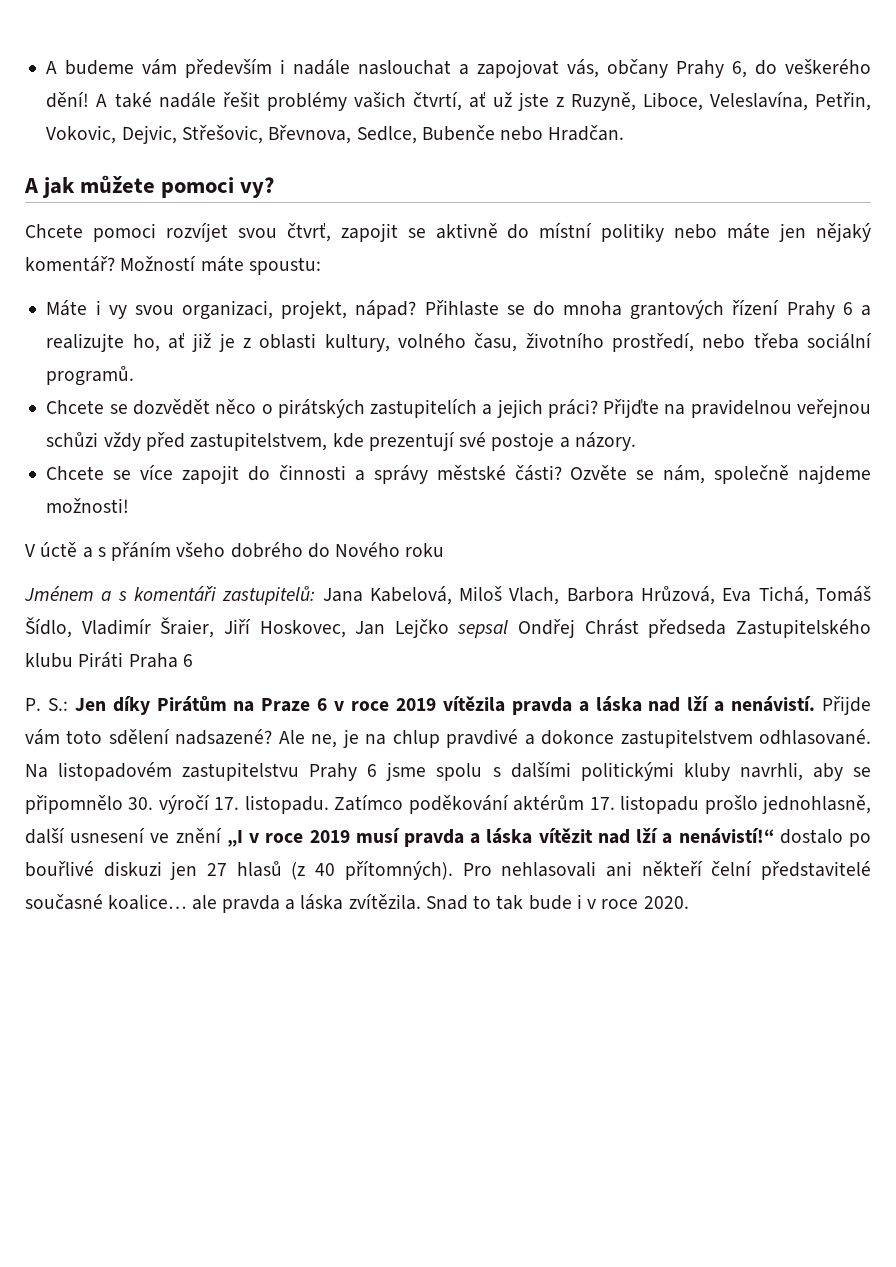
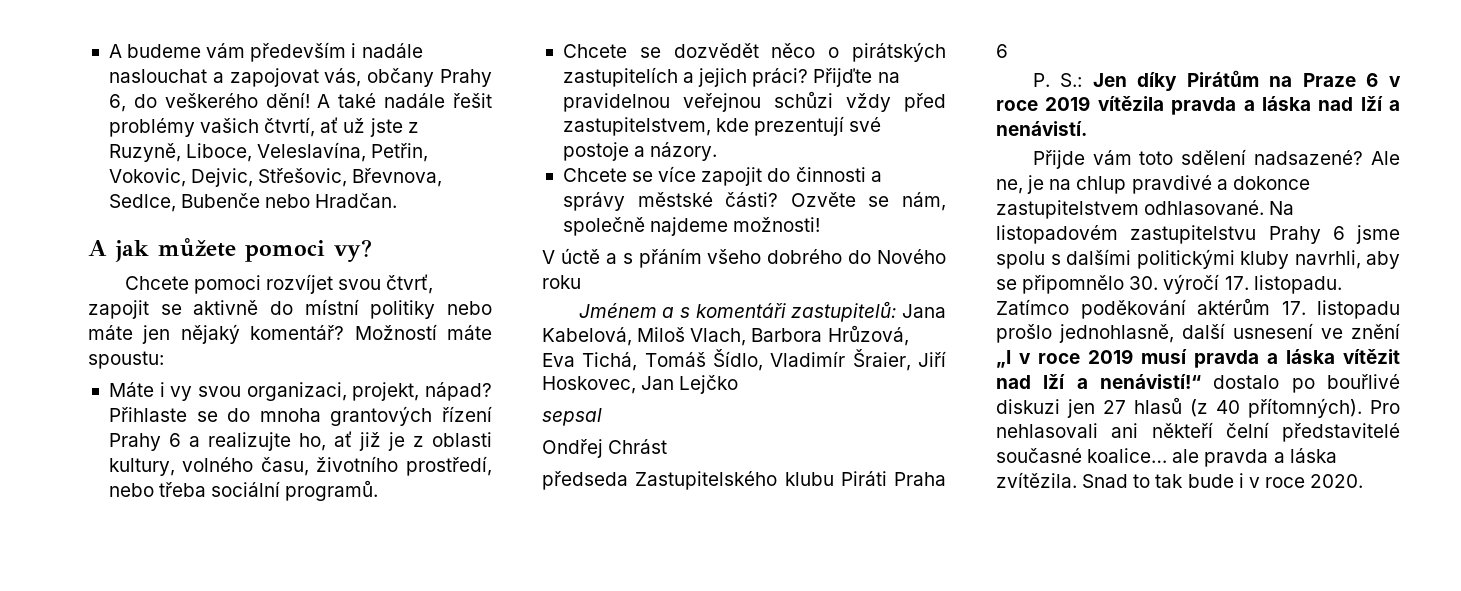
- Jménem a s komentáři zastupitelů: Jana Kabelová, Miloš Vlach, Barbora Hrůzová, Eva Tichá, Tomáš Šídlo, Vladimír Šraier, Jiří Hoskovec, Jan Lejčko sepsal Ondřej Chrást předseda Zastupitelského klubu Piráti Praha 6
+ Jménem a s komentáři zastupitelů: Jana Kabelová, Miloš Vlach, Barbora Hrůzová, Eva Tichá, Tomáš Šídlo, Vladimír Šraier, Jiří Hoskovec, Jan Lejčko
+ sepsal
+ Ondřej Chrást
+ předseda Zastupitelského klubu Piráti Praha 6
- P. S.: Jen díky Pirátům na Praze 6 v roce 2019 vítězila pravda a láska nad lží a nenávistí. Přijde vám toto sdělení nadsazené?
+ P. S.: Jen díky Pirátům na Praze 6 v roce 2019 vítězila pravda a láska nad lží a nenávistí.
+ Přijde vám toto sdělení nadsazené?

